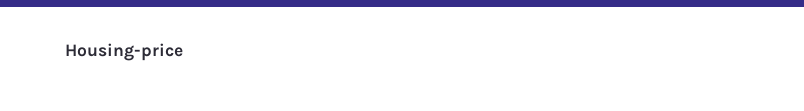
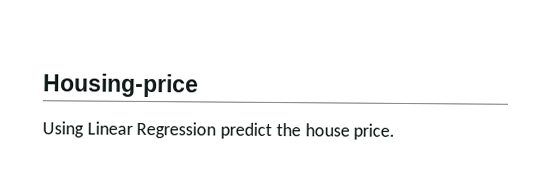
+ Using Linear Regression predict the house price.

